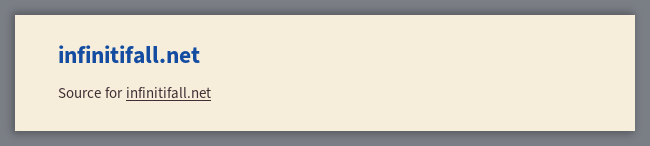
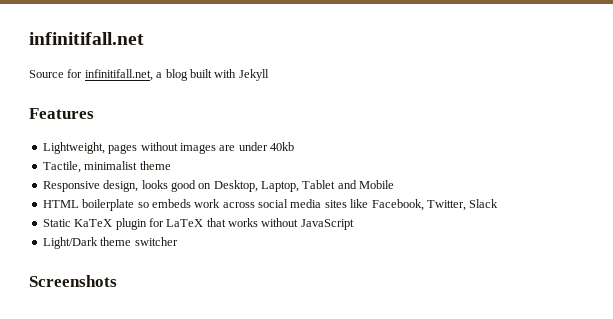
- Source for infinitifall.net
+ Source for infinitifall.net, a blog built with Jekyll
+ Features
+ Lightweight, pages without images are under 40kb
+ Tactile, minimalist theme
+ Responsive design, looks good on Desktop, Laptop, Tablet and Mobile
+ HTML boilerplate so embeds work across social media sites like Facebook, Twitter, Slack
+ Static KaTeX plugin for LaTeX that works without JavaScript
+ Light/Dark theme switcher
+ Screenshots

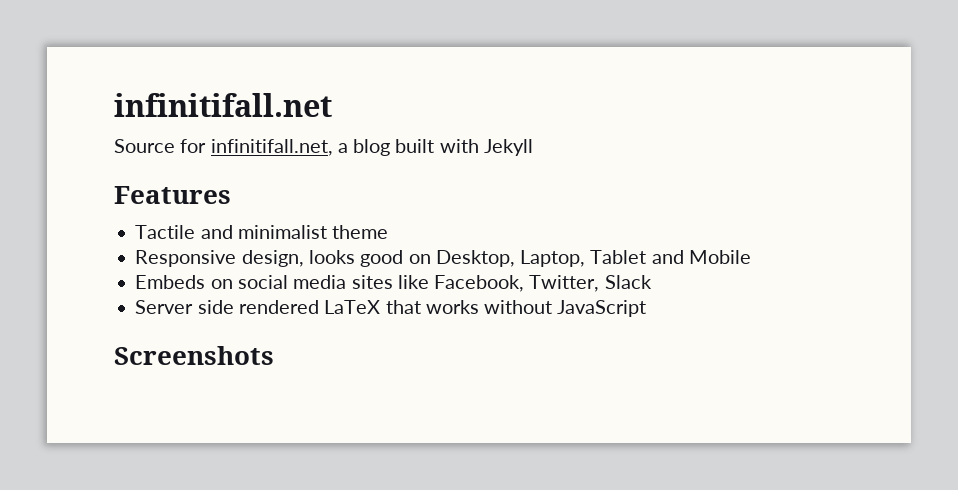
- Lightweight, pages without images are under 40kb
- Tactile, minimalist theme
+ Tactile and minimalist theme
- HTML boilerplate so embeds work across social media sites like Facebook, Twitter, Slack
+ Embeds on social media sites like Facebook, Twitter, Slack
- Static KaTeX plugin for LaTeX that works without JavaScript
+ Server side rendered LaTeX that works without JavaScript
- Light/Dark theme switcher

